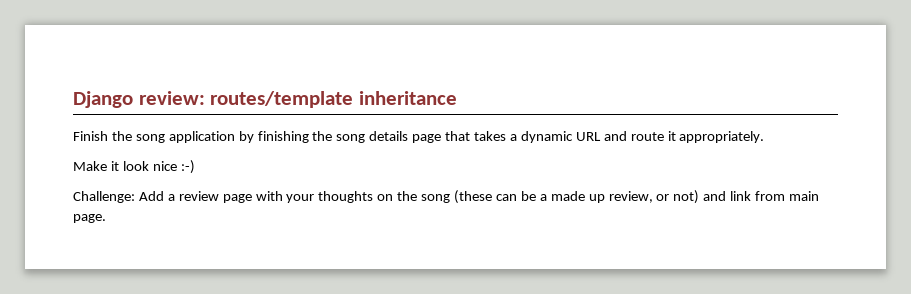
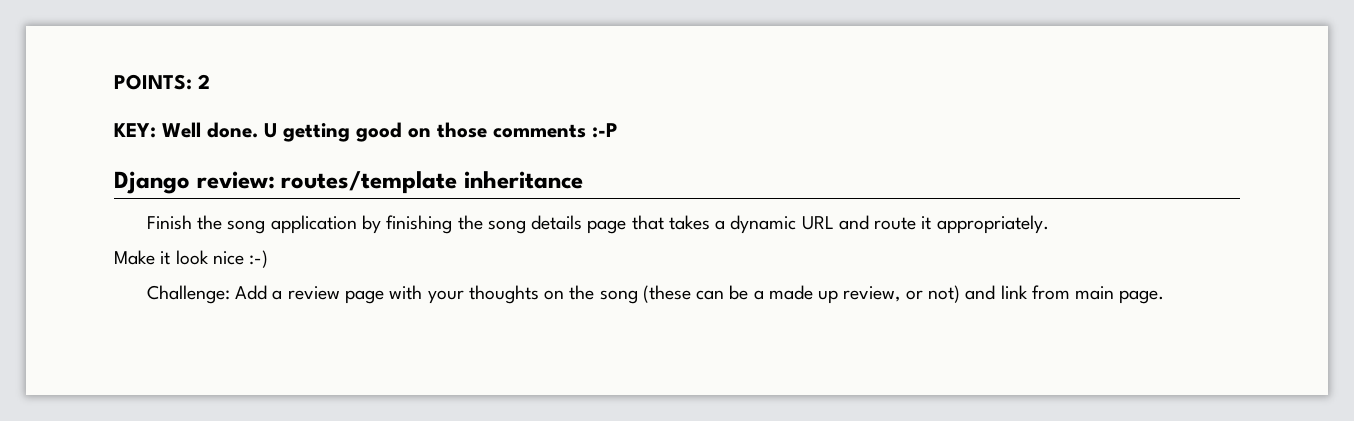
+ POINTS: 2
+ KEY: Well done. U getting good on those comments :-P

